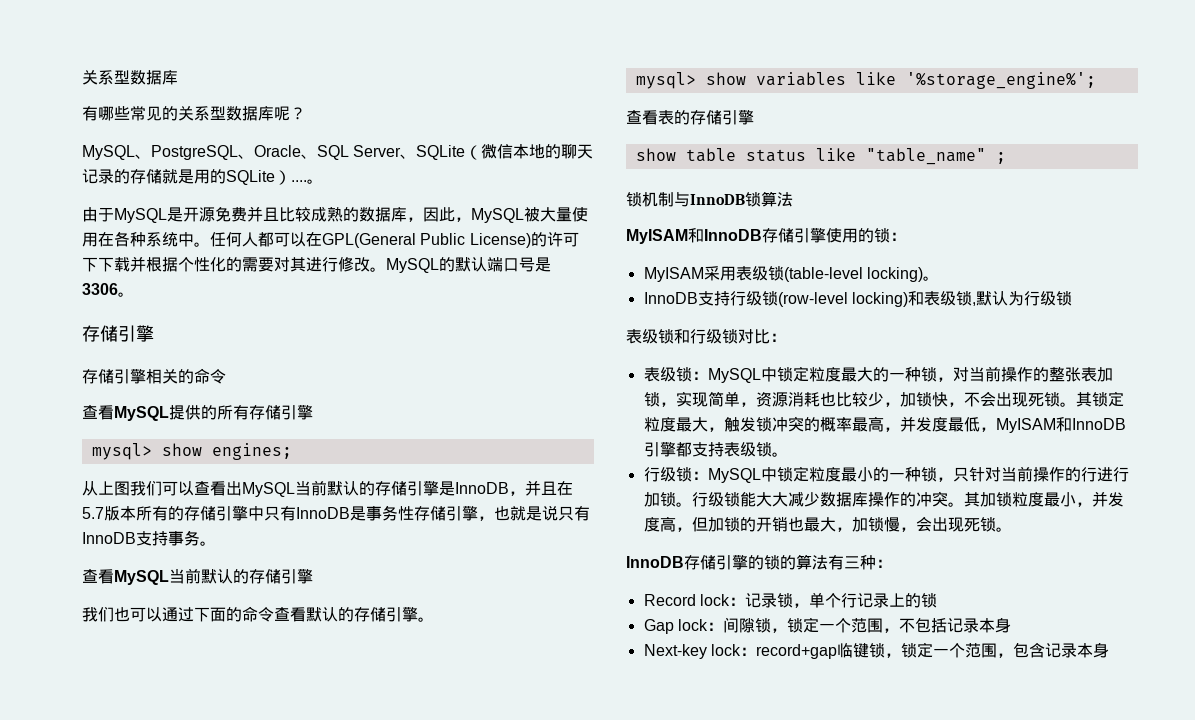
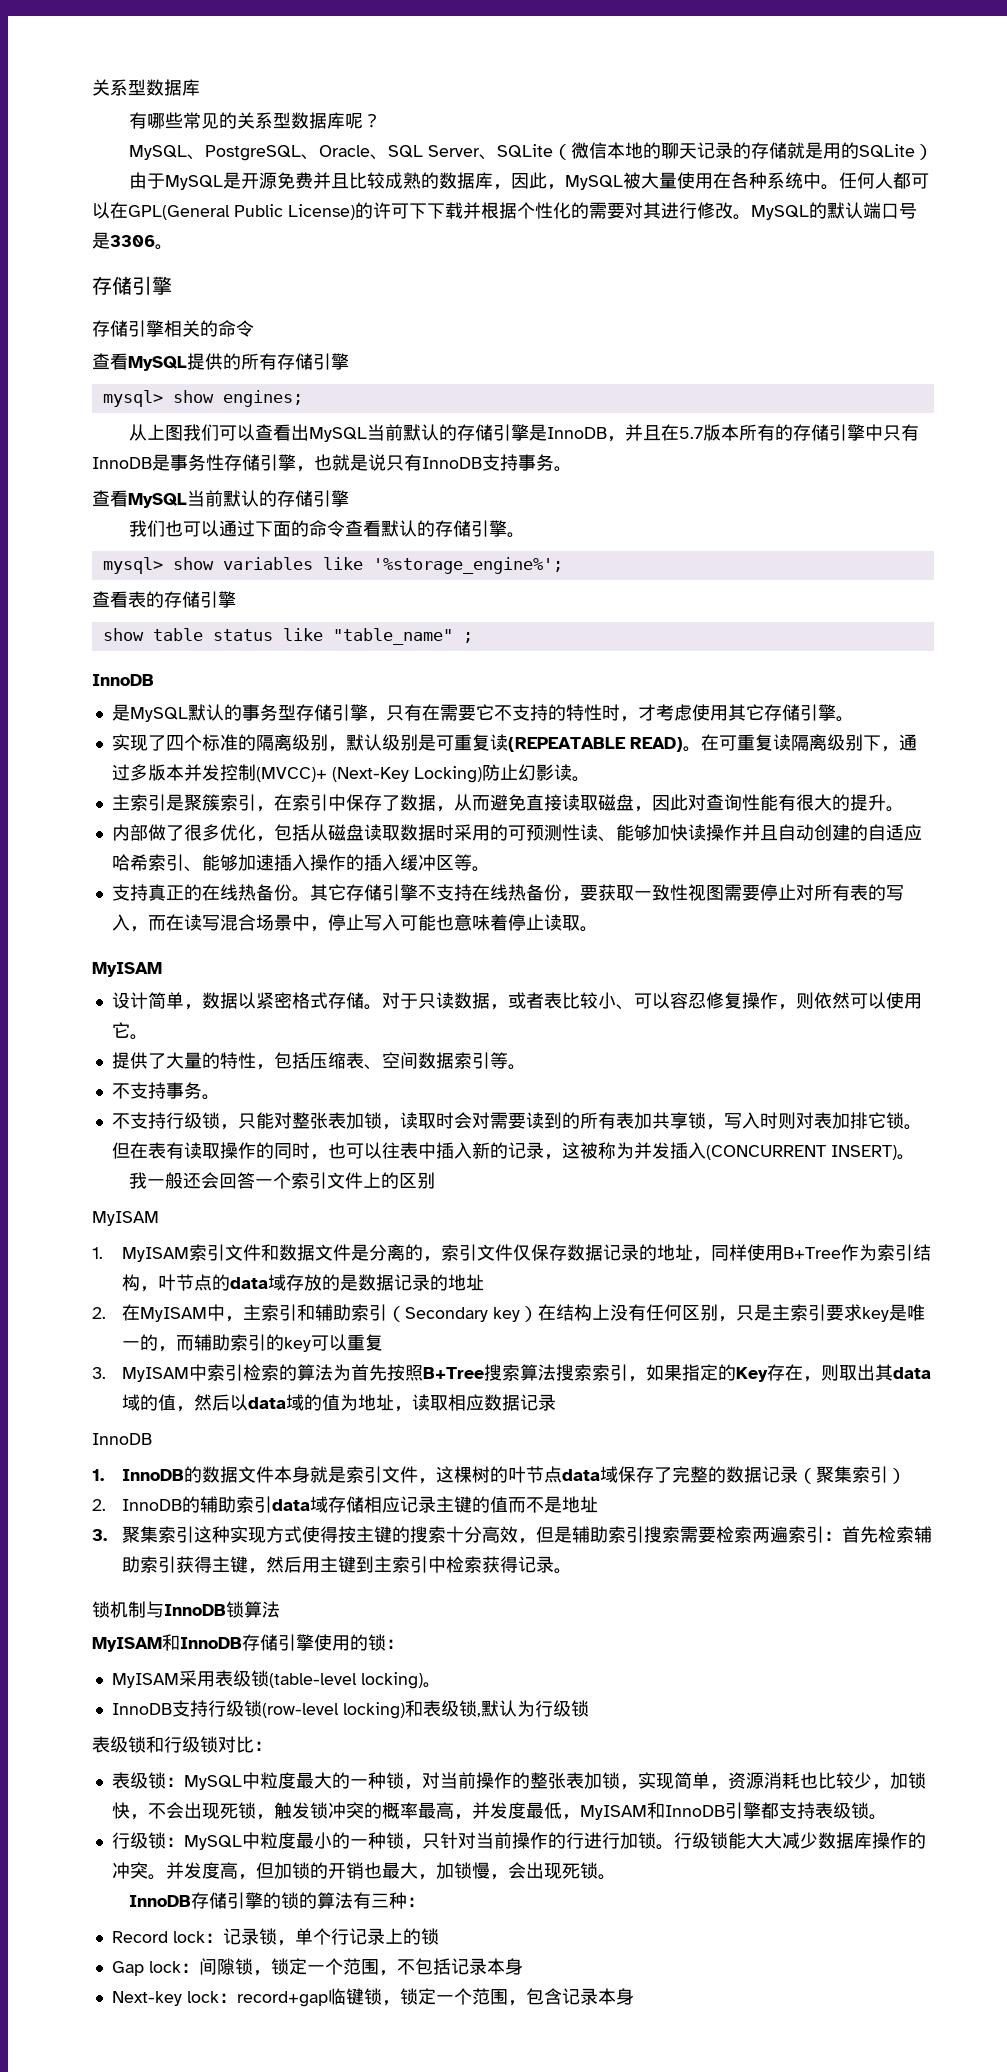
- MySQL、PostgreSQL、Oracle、SQL Server、SQLite（微信本地的聊天记录的存储就是用的SQLite）....。
+ MySQL、PostgreSQL、Oracle、SQL Server、SQLite（微信本地的聊天记录的存储就是用的SQLite）
  show table status like "table_name" ;
+ InnoDB
+ 是MySQL默认的事务型存储引擎，只有在需要它不支持的特性时，才考虑使用其它存储引擎。
+ 实现了四个标准的隔离级别，默认级别是可重复读(REPEATABLE READ)。在可重复读隔离级别下，通过多版本并发控制(MVCC)+ (Next-Key Locking)防止幻影读。
+ 主索引是聚簇索引，在索引中保存了数据，从而避免直接读取磁盘，因此对查询性能有很大的提升。
+ 内部做了很多优化，包括从磁盘读取数据时采用的可预测性读、能够加快读操作并且自动创建的自适应哈希索引、能够加速插入操作的插入缓冲区等。
+ 支持真正的在线热备份。其它存储引擎不支持在线热备份，要获取一致性视图需要停止对所有表的写入，而在读写混合场景中，停止写入可能也意味着停止读取。
+ MyISAM
+ 设计简单，数据以紧密格式存储。对于只读数据，或者表比较小、可以容忍修复操作，则依然可以使用它。
+ 提供了大量的特性，包括压缩表、空间数据索引等。
+ 不支持事务。
+ 不支持行级锁，只能对整张表加锁，读取时会对需要读到的所有表加共享锁，写入时则对表加排它锁。但在表有读取操作的同时，也可以往表中插入新的记录，这被称为并发插入(CONCURRENT INSERT)。
+ 我一般还会回答一个索引文件上的区别
+ MyISAM
+ 1. MyISAM索引文件和数据文件是分离的，索引文件仅保存数据记录的地址，同样使用B+Tree作为索引结构，叶节点的data域存放的是数据记录的地址
+ 2.在MyISAM中，主索引和辅助索引（Secondary key）在结构上没有任何区别，只是主索引要求key是唯一的，而辅助索引的key可以重复
+ 3. MyISAM中索引检索的算法为首先按照B+Tree搜索算法搜索索引，如果指定的Key存在，则取出其data域的值，然后以data域的值为地址，读取相应数据记录
+ InnoDB
+ 1. InnoDB的数据文件本身就是索引文件，这棵树的叶节点data域保存了完整的数据记录（聚集索引）
+ 2. InnoDB的辅助索引data域存储相应记录主键的值而不是地址
+ 3.聚集索引这种实现方式使得按主键的搜索十分高效，但是辅助索引搜索需要检索两遍索引：首先检索辅助索引获得主键，然后用主键到主索引中检索获得记录。
- 表级锁：MySQL中锁定粒度最大的一种锁，对当前操作的整张表加锁，实现简单，资源消耗也比较少，加锁快，不会出现死锁。其锁定粒度最大，触发锁冲突的概率最高，并发度最低，MyISAM和InnoDB引擎都支持表级锁。
+ 表级锁：MySQL中粒度最大的一种锁，对当前操作的整张表加锁，实现简单，资源消耗也比较少，加锁快，不会出现死锁，触发锁冲突的概率最高，并发度最低，MyISAM和InnoDB引擎都支持表级锁。
- 行级锁：MySQL中锁定粒度最小的一种锁，只针对当前操作的行进行加锁。
+ 行级锁：MySQL中粒度最小的一种锁，只针对当前操作的行进行加锁。
- 其加锁粒度最小，并发度高，但加锁的开销也最大，加锁慢，会出现死锁。
+ 并发度高，但加锁的开销也最大，加锁慢，会出现死锁。

